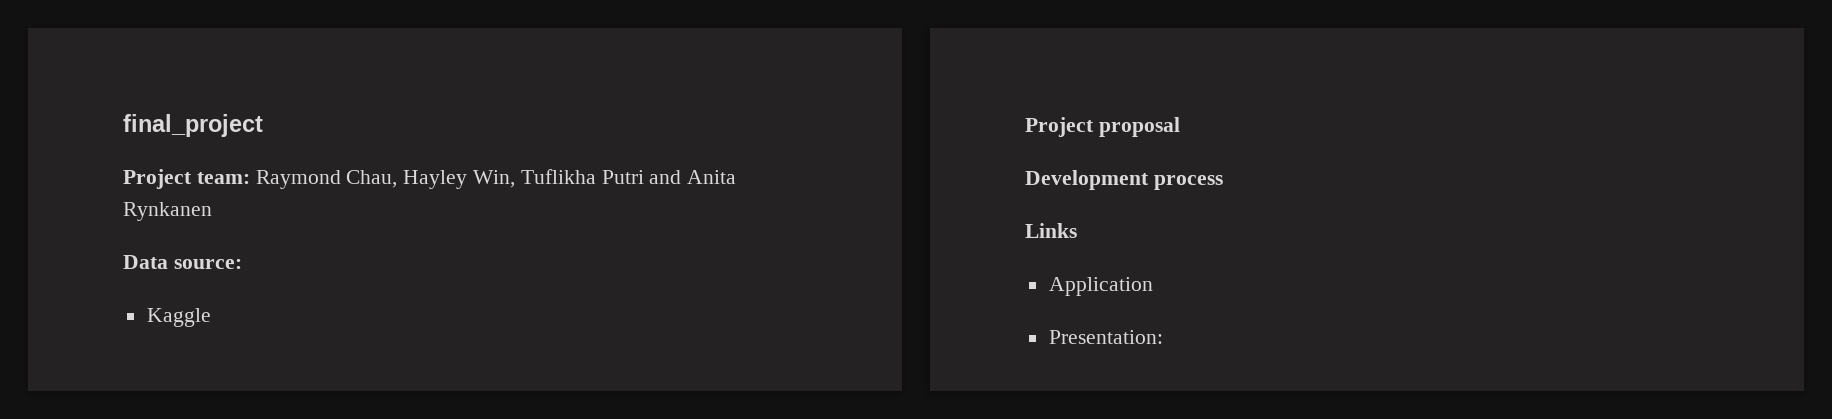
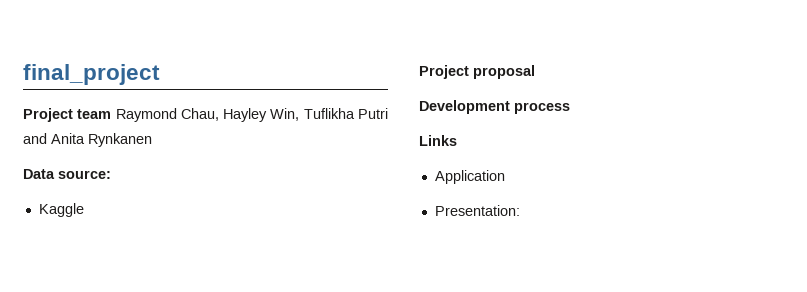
- Project team: Raymond Chau, Hayley Win, Tuflikha Putri and Anita Rynkanen
+ Project team Raymond Chau, Hayley Win, Tuflikha Putri and Anita Rynkanen

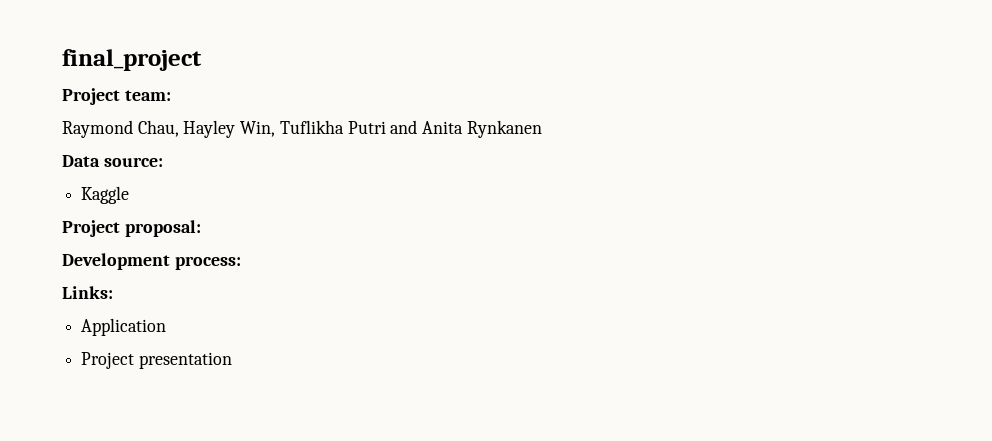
- Project team Raymond Chau, Hayley Win, Tuflikha Putri and Anita Rynkanen
+ Project team:
+ Raymond Chau, Hayley Win, Tuflikha Putri and Anita Rynkanen
- Project proposal
+ Project proposal:
- Development process
- Links
+ Development process:
+ Links:
- Presentation:
+ Project presentation

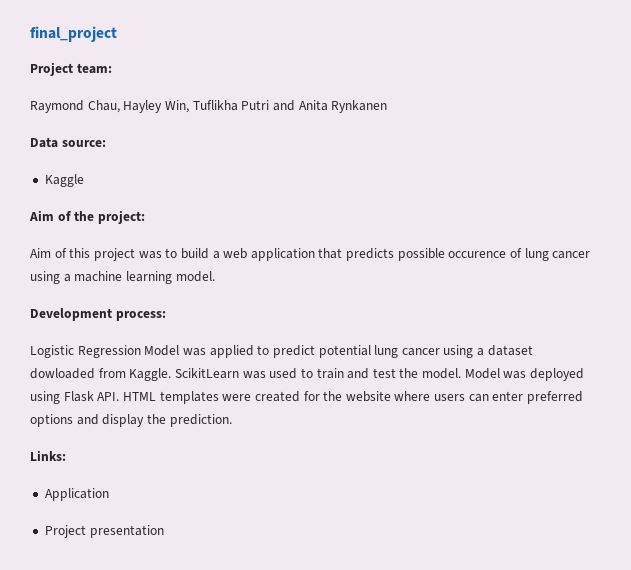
- Project proposal:
+ Aim of the project:
+ Aim of this project was to build a web application that predicts possible occurence of lung cancer using a machine learning model.
  Development process:
+ Logistic Regression Model was applied to predict potential lung cancer using a dataset dowloaded from Kaggle. ScikitLearn was used to train and test the model. Model was deployed using Flask API. HTML templates were created for the website where users can enter preferred options and display the prediction.

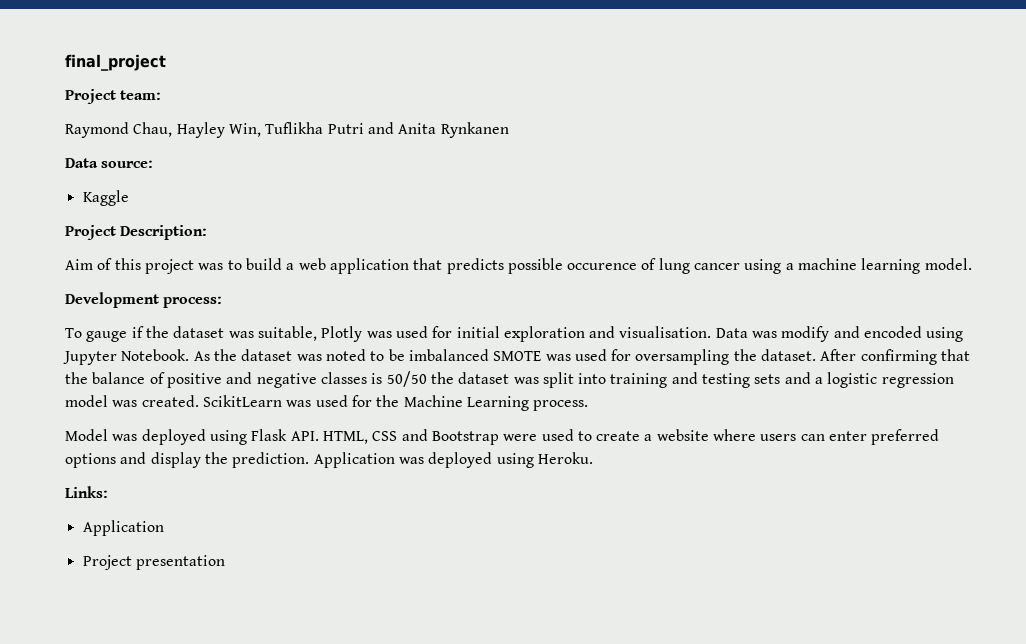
- Aim of the project:
+ Project Description:
- Logistic Regression Model was applied to predict potential lung cancer using a dataset dowloaded from Kaggle. ScikitLearn was used to train and test the model. Model was deployed using Flask API. HTML templates were created for the website where users can enter preferred options and display the prediction.
+ To gauge if the dataset was suitable, Plotly was used for initial exploration and visualisation. Data was modify and encoded using Jupyter Notebook. As the dataset was noted to be imbalanced SMOTE was used for oversampling the dataset. After confirming that the balance of positive and negative classes is 50/50 the dataset was split into training and testing sets and a logistic regression model was created. ScikitLearn was used for the Machine Learning process.
+ Model was deployed using Flask API. HTML, CSS and Bootstrap were used to create a website where users can enter preferred options and display the prediction. Application was deployed using Heroku.

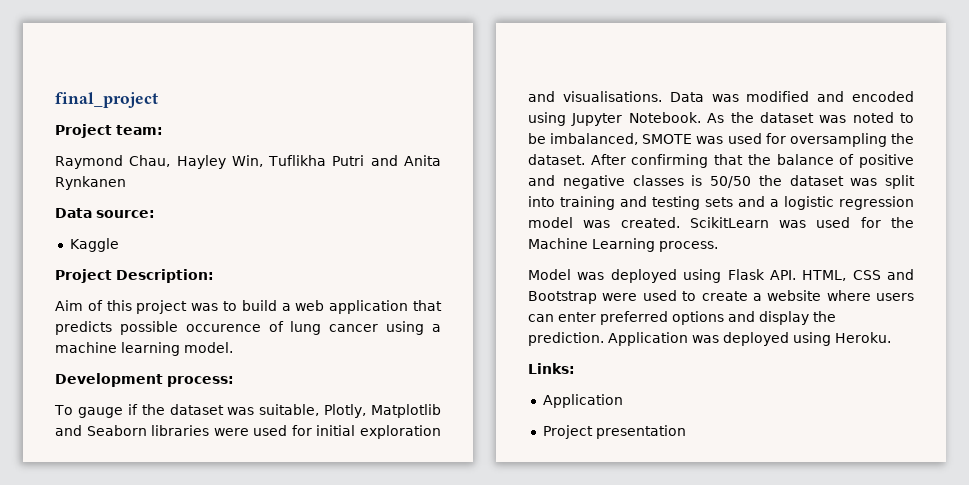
- To gauge if the dataset was suitable, Plotly was used for initial exploration and visualisation.
+ To gauge if the dataset was suitable, Plotly, Matplotlib and Seaborn libraries were used for initial exploration and visualisations.
- Data was modify and encoded using Jupyter Notebook.
+ Data was modified and encoded using Jupyter Notebook.
- As the dataset was noted to be imbalanced SMOTE was used for oversampling the dataset.
+ As the dataset was noted to be imbalanced, SMOTE was used for oversampling the dataset.

